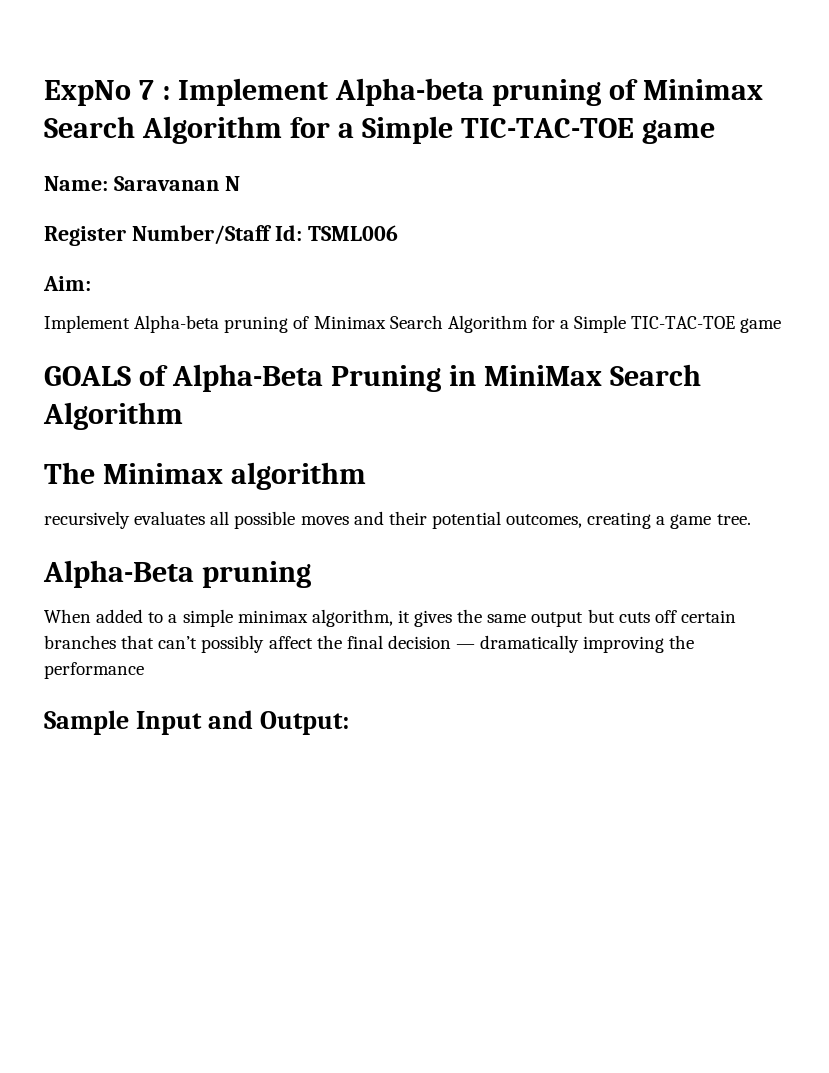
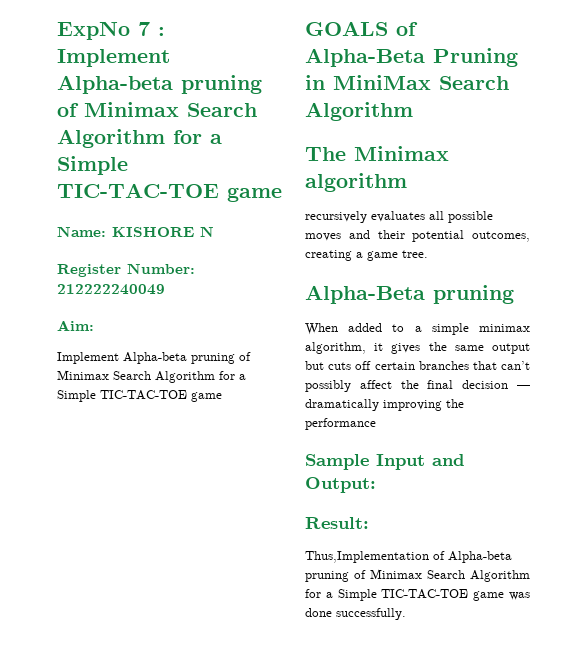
- Name: Saravanan N
+ Name: KISHORE N
- Register Number/Staff Id: TSML006
+ Register Number: 212222240049
+ Result:
+ Thus,Implementation of Alpha-beta pruning of Minimax Search Algorithm for a Simple TIC-TAC-TOE game was done successfully.

